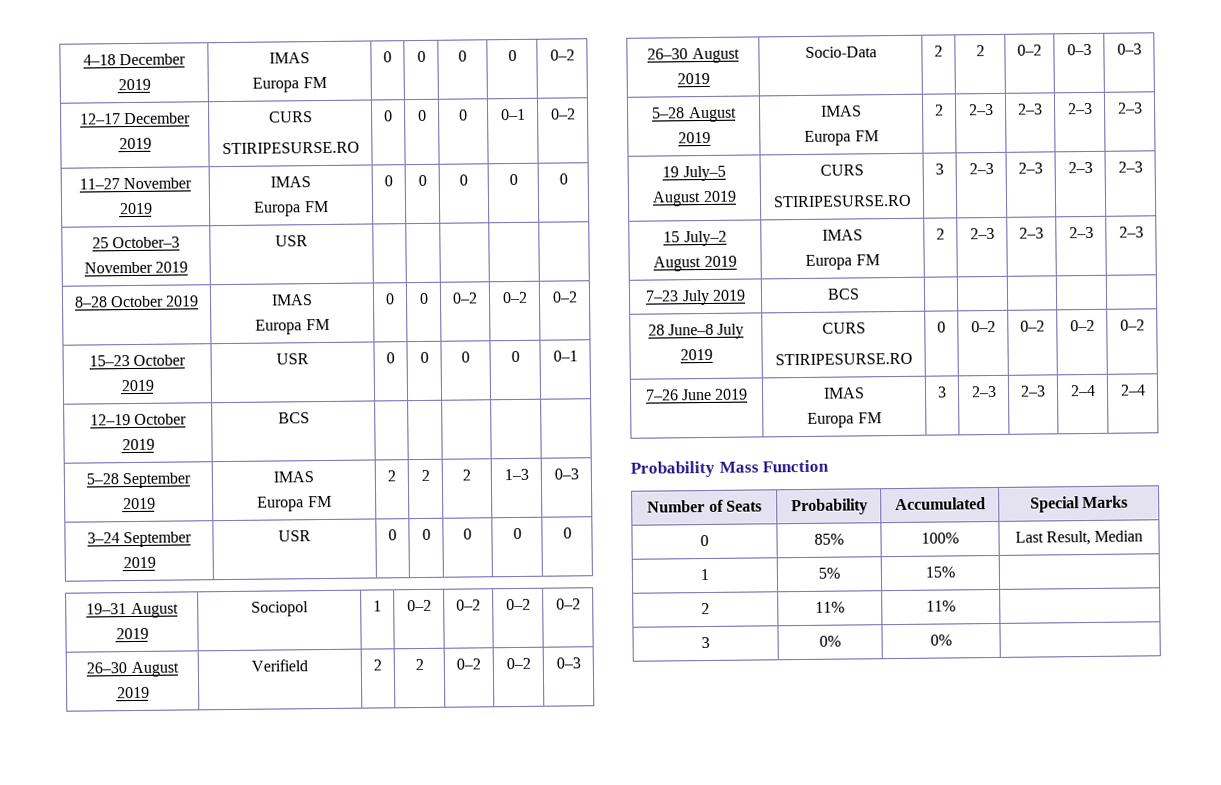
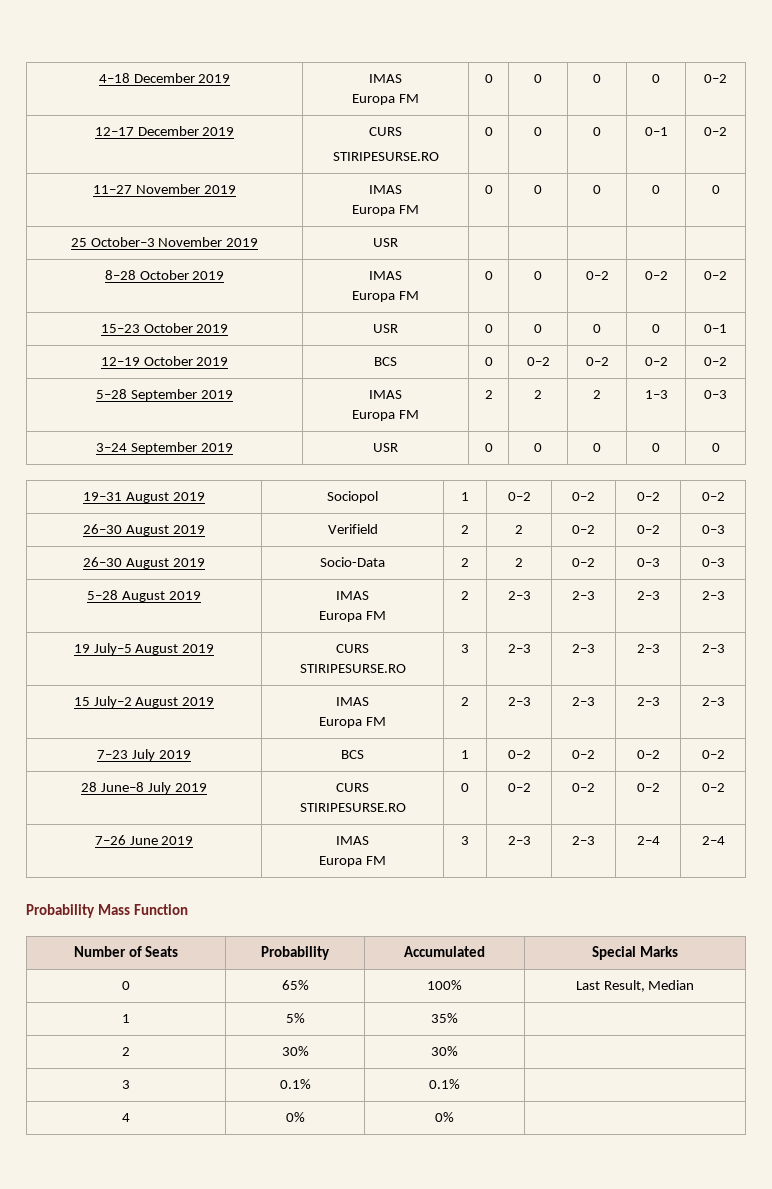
- 12–19 October 2019 | BCS | | | | |
+ 12–19 October 2019 | BCS | 0 | 0–2 | 0–2 | 0–2 | 0–2
- 7–23 July 2019 | BCS | | | | |
+ 7–23 July 2019 | BCS | 1 | 0–2 | 0–2 | 0–2 | 0–2
- 0 | 85% | 100% | Last Result, Median
+ 0 | 65% | 100% | Last Result, Median
- 1 | 5% | 15% |
- 2 | 11% | 11% |
- 3 | 0% | 0% |
+ 1 | 5% | 35% |
+ 2 | 30% | 30% |
+ 3 | 0.1% | 0.1% |
+ 4 | 0% | 0% |

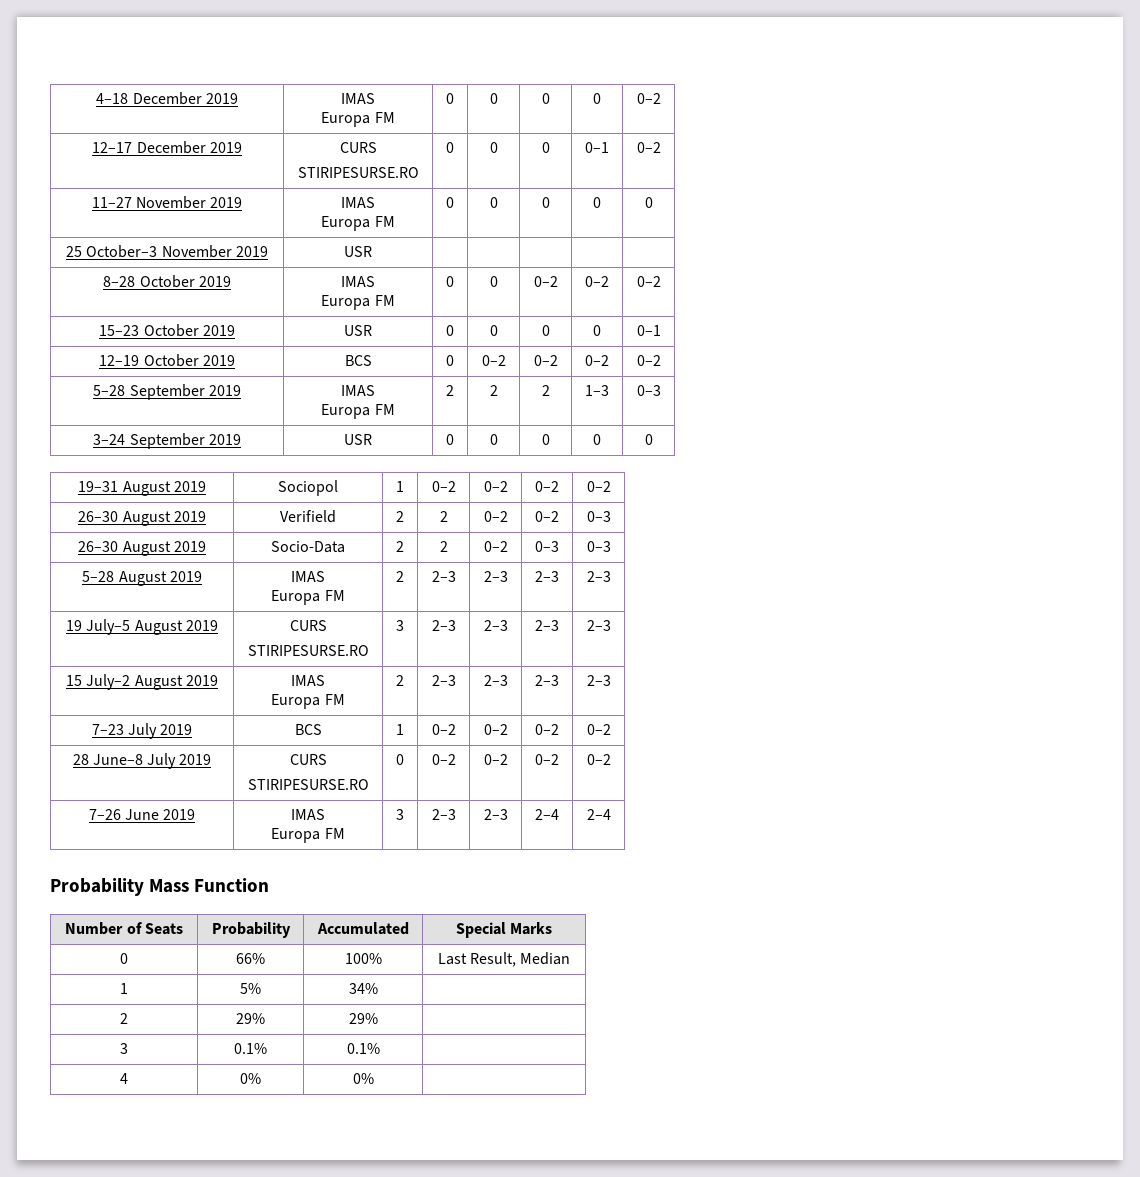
- 0 | 65% | 100% | Last Result, Median
+ 0 | 66% | 100% | Last Result, Median
- 1 | 5% | 35% |
- 2 | 30% | 30% |
+ 1 | 5% | 34% |
+ 2 | 29% | 29% |

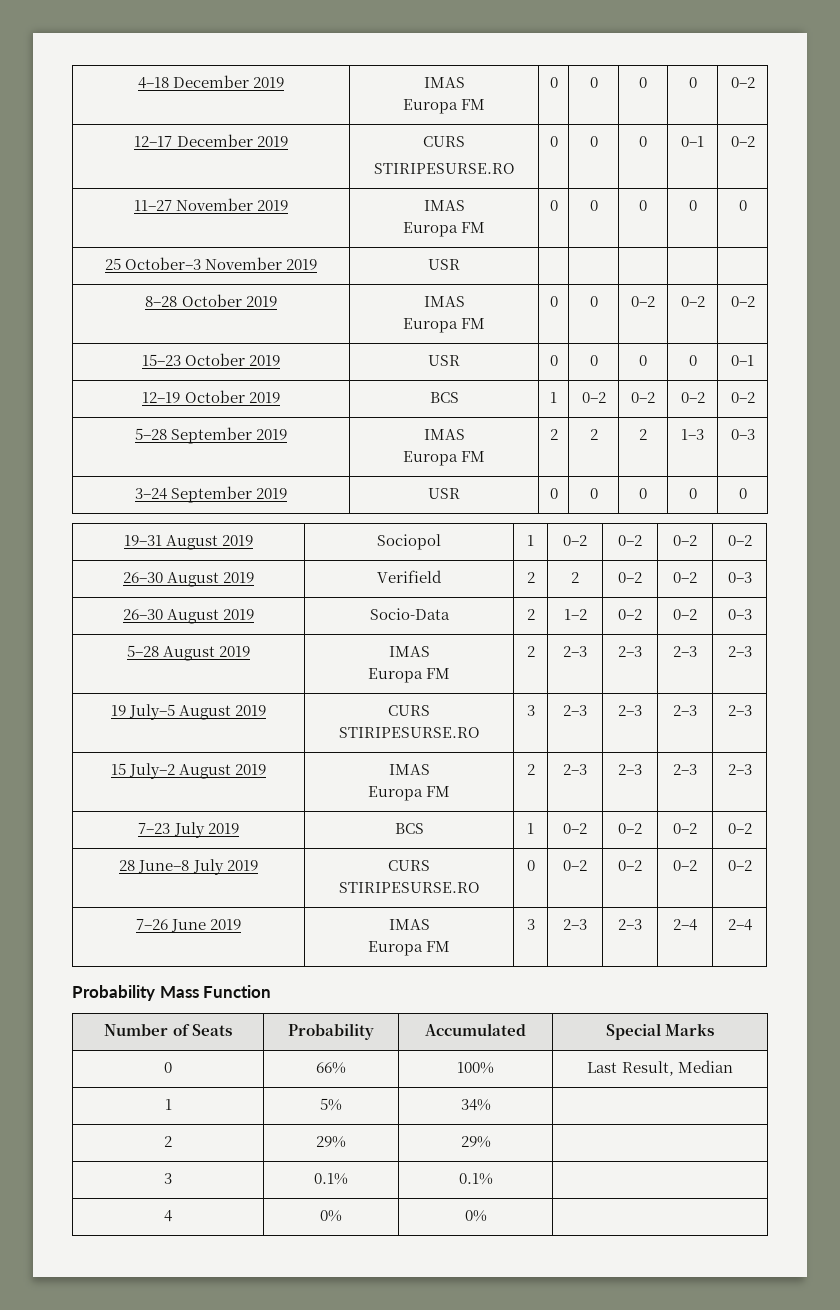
- 12–19 October 2019 | BCS | 0 | 0–2 | 0–2 | 0–2 | 0–2
+ 12–19 October 2019 | BCS | 1 | 0–2 | 0–2 | 0–2 | 0–2
- 26–30 August 2019 | Socio-Data | 2 | 2 | 0–2 | 0–3 | 0–3
+ 26–30 August 2019 | Socio-Data | 2 | 1–2 | 0–2 | 0–2 | 0–3

